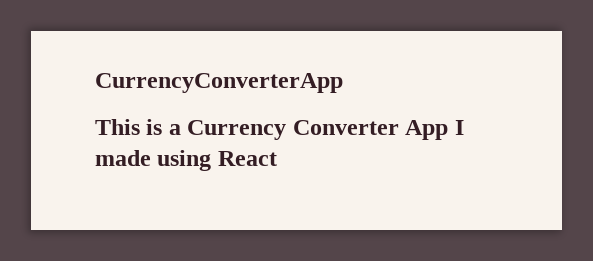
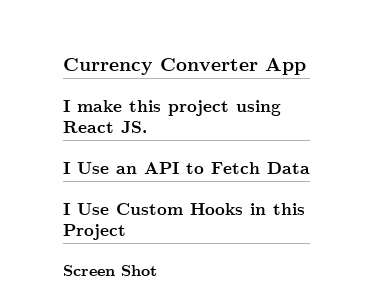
- CurrencyConverterApp
- This is a Currency Converter App I made using React
+ Currency Converter App
+ I make this project using React JS.
+ I Use an API to Fetch Data
+ I Use Custom Hooks in this Project
+ Screen Shot

